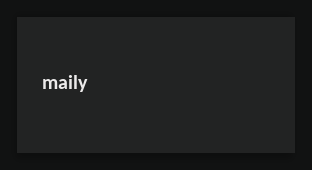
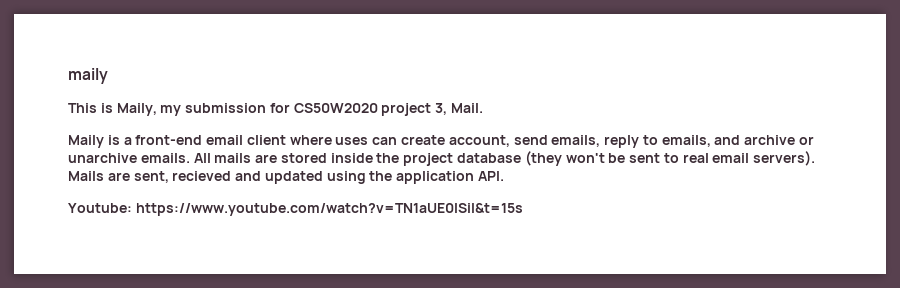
+ This is Maily, my submission for CS50W2020 project 3, Mail.
+ Maily is a front-end email client where uses can create account, send emails, reply to emails, and archive or unarchive emails. All mails are stored inside the project database (they won't be sent to real email servers). Mails are sent, recieved and updated using the application API.
+ Youtube: https://www.youtube.com/watch?v=TN1aUE0lSiI&t=15s

